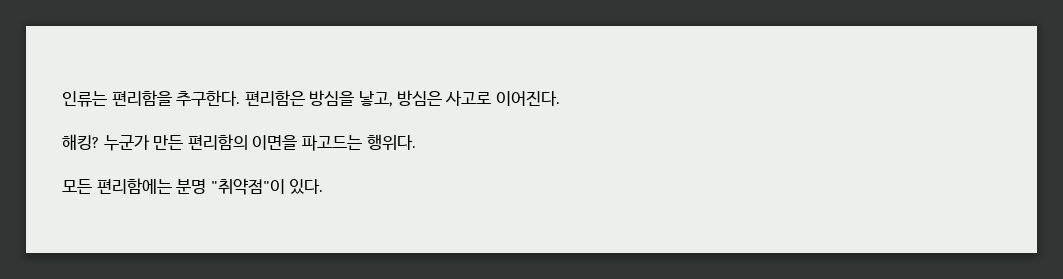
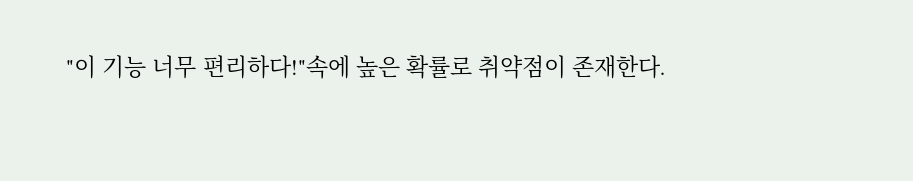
- 인류는 편리함을 추구한다. 편리함은 방심을 낳고, 방심은 사고로 이어진다.
- 해킹? 누군가 만든 편리함의 이면을 파고드는 행위다.
- 모든 편리함에는 분명 "취약점"이 있다.
+ "이 기능 너무 편리하다!"속에 높은 확률로 취약점이 존재한다.

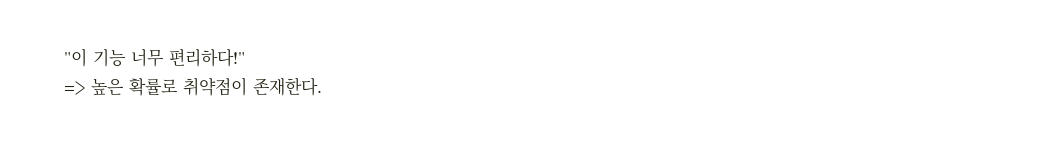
- "이 기능 너무 편리하다!"속에 높은 확률로 취약점이 존재한다.
+ "이 기능 너무 편리하다!"
+ => 높은 확률로 취약점이 존재한다.

